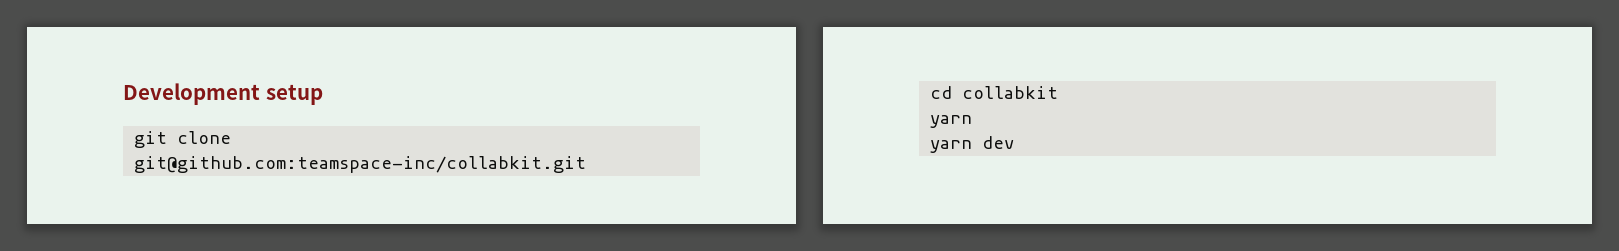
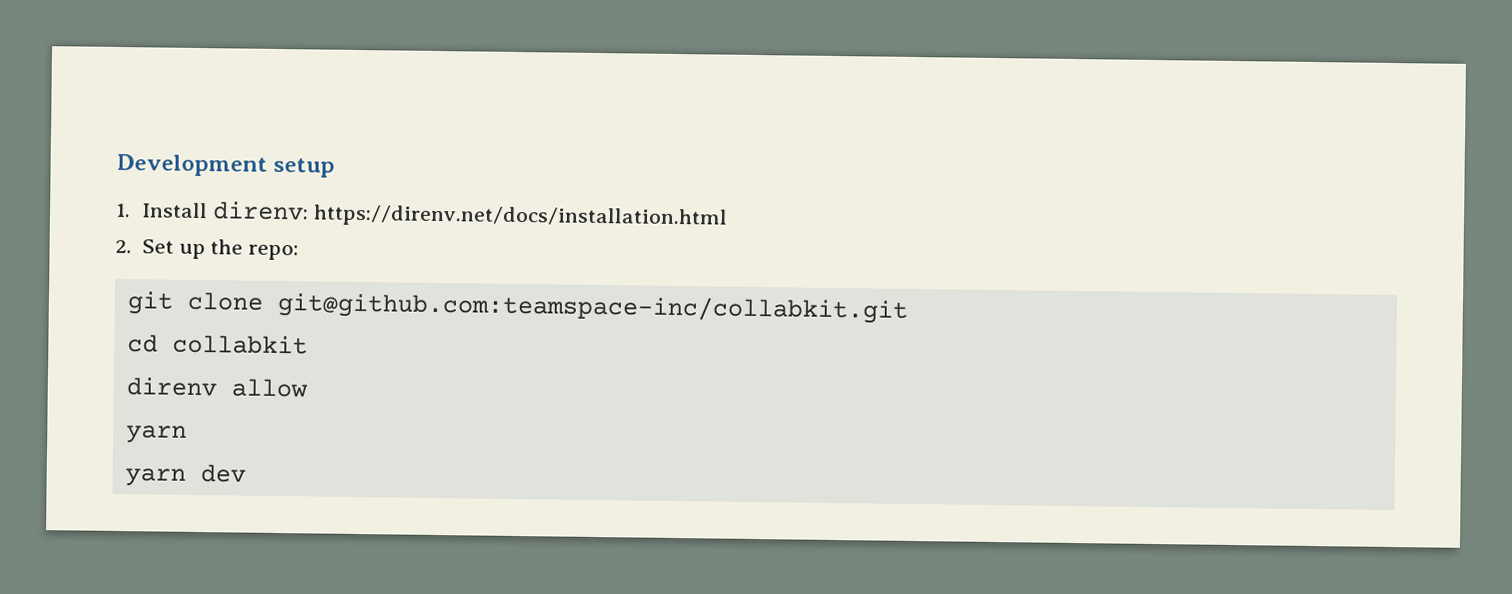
+ 1. Install direnv: https://direnv.net/docs/installation.html
+ 2. Set up the repo:
+ direnv allow

